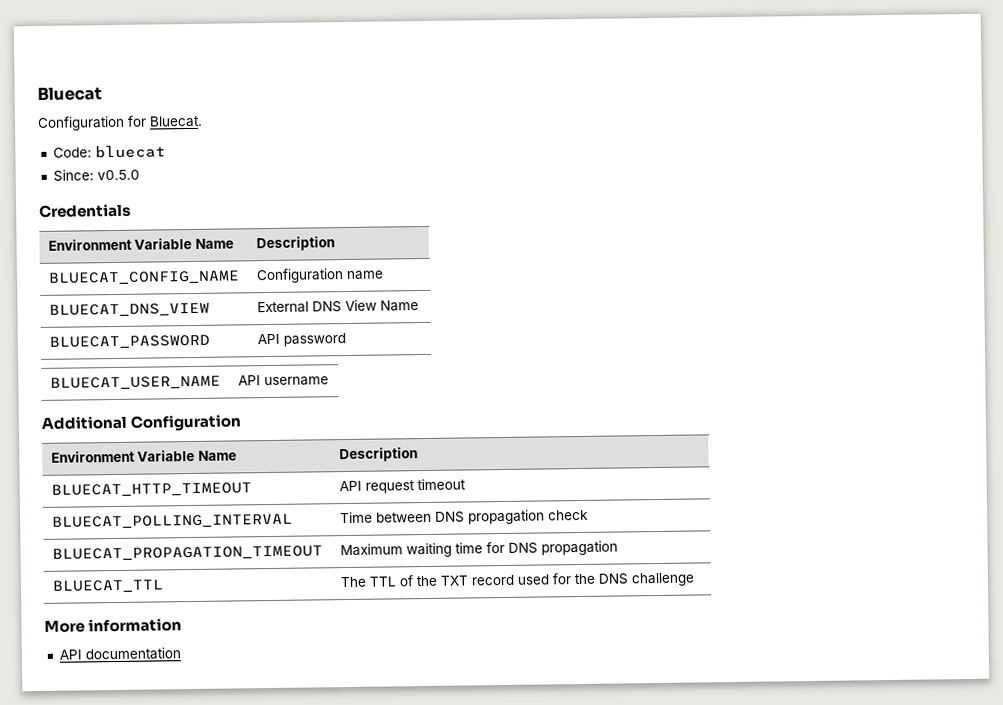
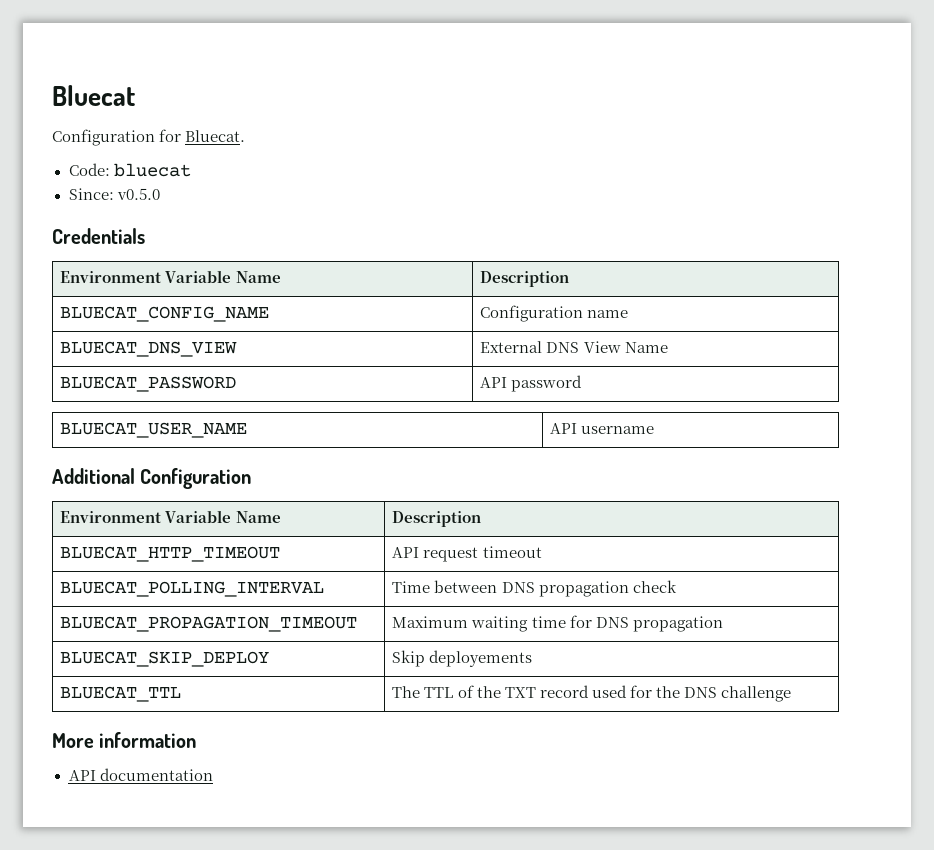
+ BLUECAT_SKIP_DEPLOY | Skip deployements

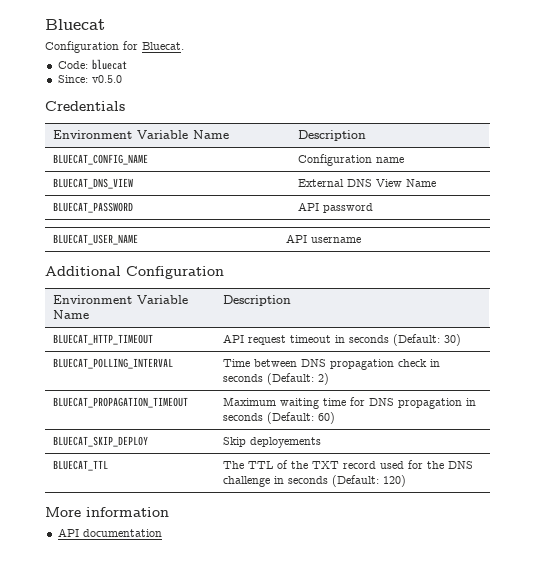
- BLUECAT_HTTP_TIMEOUT | API request timeout
+ BLUECAT_HTTP_TIMEOUT | API request timeout in seconds (Default: 30)
- BLUECAT_POLLING_INTERVAL | Time between DNS propagation check
+ BLUECAT_POLLING_INTERVAL | Time between DNS propagation check in seconds (Default: 2)
- BLUECAT_PROPAGATION_TIMEOUT | Maximum waiting time for DNS propagation
+ BLUECAT_PROPAGATION_TIMEOUT | Maximum waiting time for DNS propagation in seconds (Default: 60)
- BLUECAT_TTL | The TTL of the TXT record used for the DNS challenge
+ BLUECAT_TTL | The TTL of the TXT record used for the DNS challenge in seconds (Default: 120)

